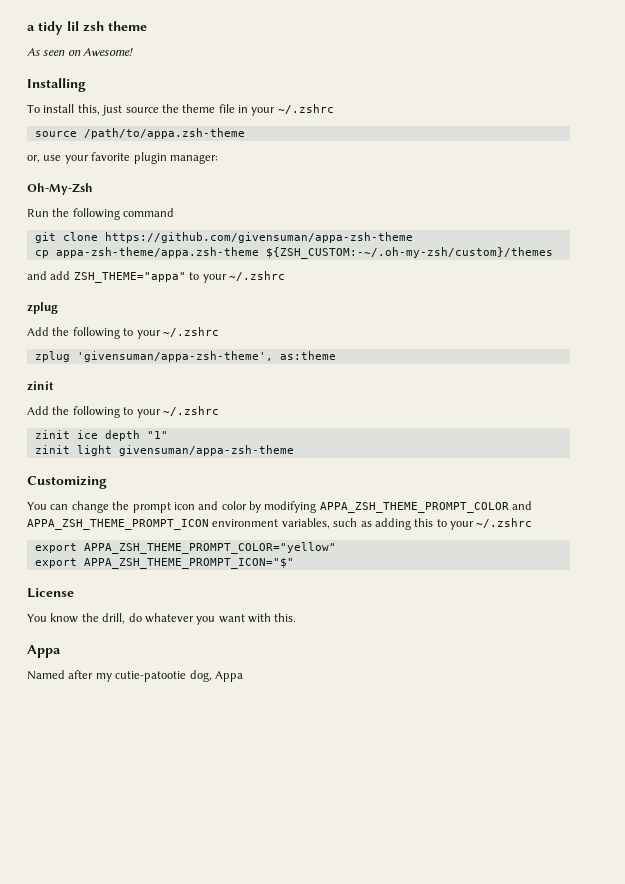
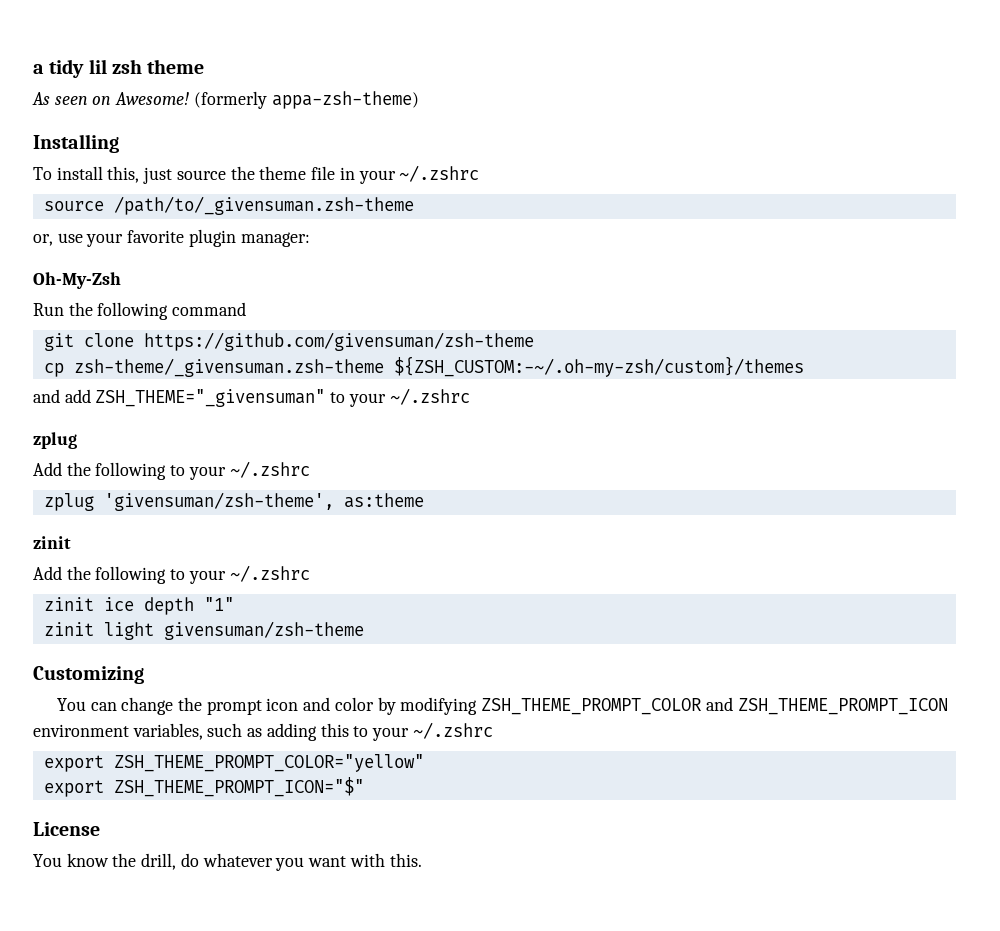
+ (formerly appa-zsh-theme)
- source /path/to/appa.zsh-theme
+ source /path/to/_givensuman.zsh-theme
- git clone https://github.com/givensuman/appa-zsh-theme
+ git clone https://github.com/givensuman/zsh-theme
- cp appa-zsh-theme/appa.zsh-theme ${ZSH_CUSTOM:-~/.oh-my-zsh/custom}/themes
+ cp zsh-theme/_givensuman.zsh-theme ${ZSH_CUSTOM:-~/.oh-my-zsh/custom}/themes
- and add ZSH_THEME="appa" to your ~/.zshrc
+ and add ZSH_THEME="_givensuman" to your ~/.zshrc
- zplug 'givensuman/appa-zsh-theme', as:theme
+ zplug 'givensuman/zsh-theme', as:theme
- zinit light givensuman/appa-zsh-theme
+ zinit light givensuman/zsh-theme
- You can change the prompt icon and color by modifying APPA_ZSH_THEME_PROMPT_COLOR and APPA_ZSH_THEME_PROMPT_ICON environment variables, such as adding this to your ~/.zshrc
+ You can change the prompt icon and color by modifying ZSH_THEME_PROMPT_COLOR and ZSH_THEME_PROMPT_ICON environment variables, such as adding this to your ~/.zshrc
- export APPA_ZSH_THEME_PROMPT_COLOR="yellow"
- export APPA_ZSH_THEME_PROMPT_ICON="$"
+ export ZSH_THEME_PROMPT_COLOR="yellow"
+ export ZSH_THEME_PROMPT_ICON="$"
  You know the drill, do whatever you want with this.
- Appa
- Named after my cutie-patootie dog, Appa

